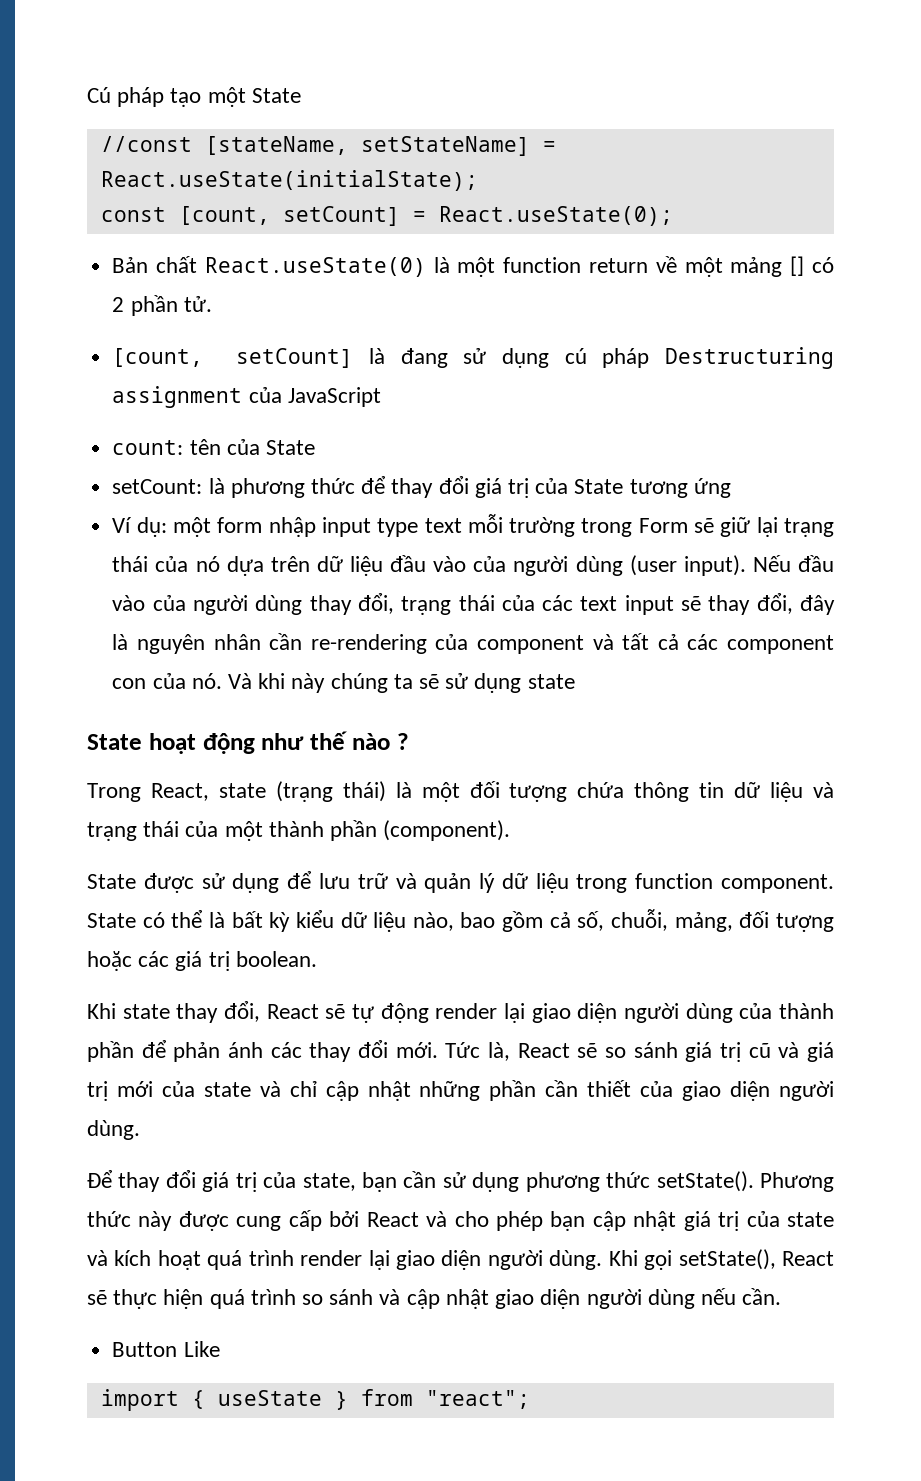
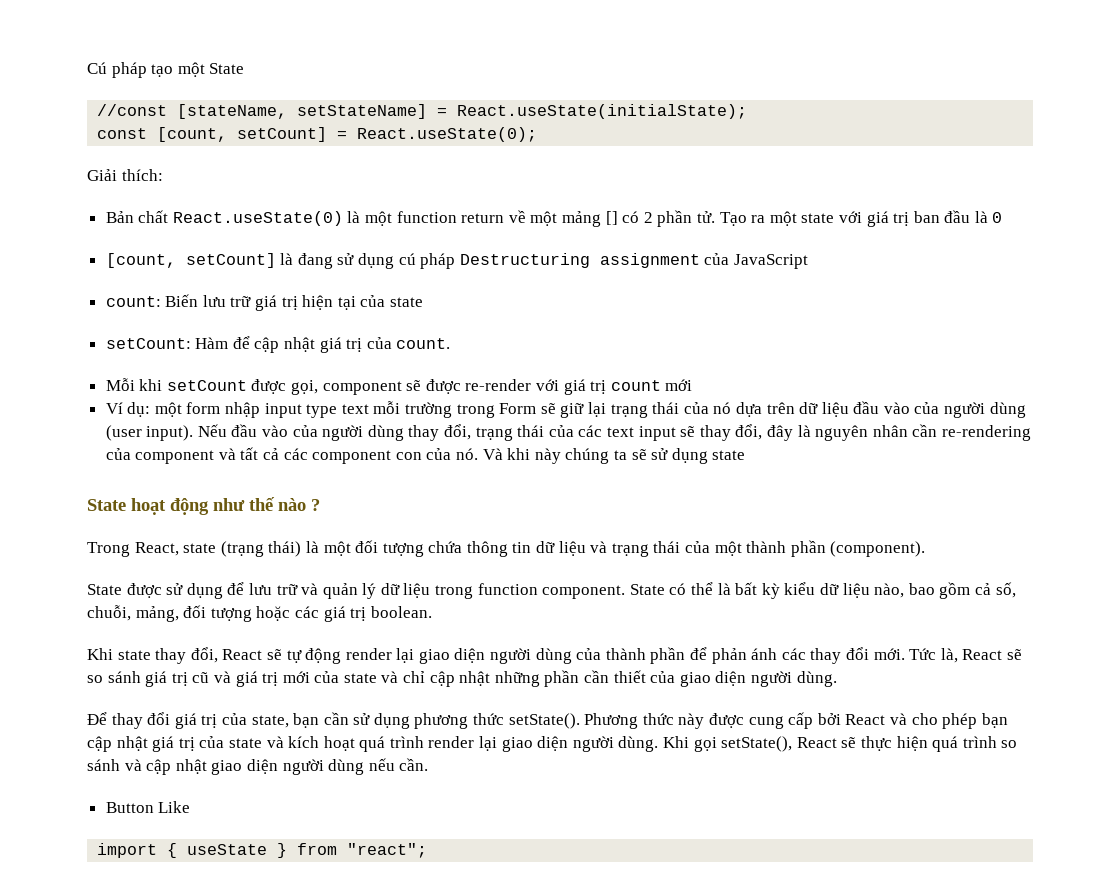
+ Giải thích:
+ Tạo ra một state với giá trị ban đầu là 0
- count: tên của State
- setCount: là phương thức để thay đổi giá trị của State tương ứng
+ count: Biến lưu trữ giá trị hiện tại của state
+ setCount: Hàm để cập nhật giá trị của count.
+ Mỗi khi setCount được gọi, component sẽ được re-render với giá trị count mới

